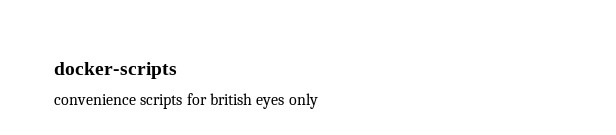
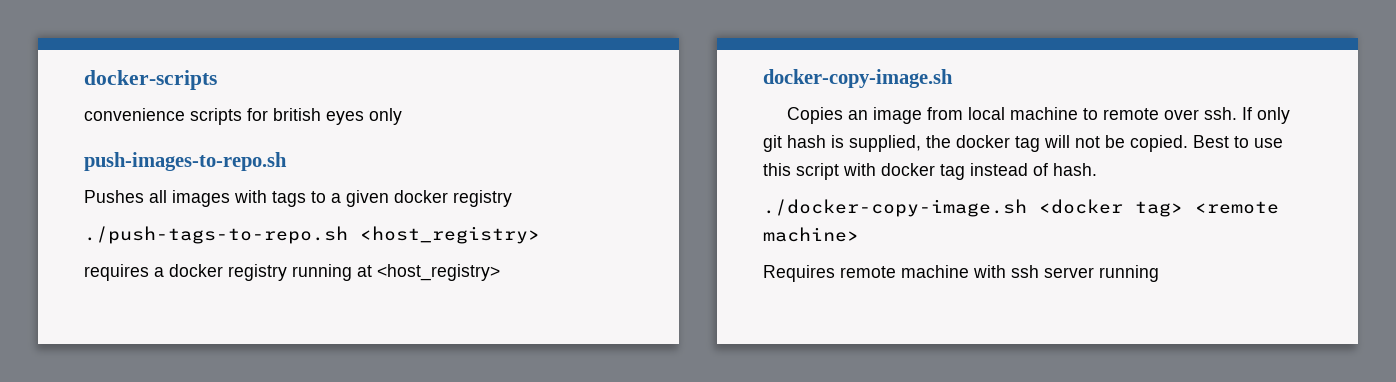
+ push-images-to-repo.sh
+ Pushes all images with tags to a given docker registry
+ ./push-tags-to-repo.sh <host_registry>
+ requires a docker registry running at <host_registry>
+ docker-copy-image.sh
+ Copies an image from local machine to remote over ssh. If only git hash is supplied, the docker tag will not be copied. Best to use this script with docker tag instead of hash.
+ ./docker-copy-image.sh <docker tag> <remote machine>
+ Requires remote machine with ssh server running

